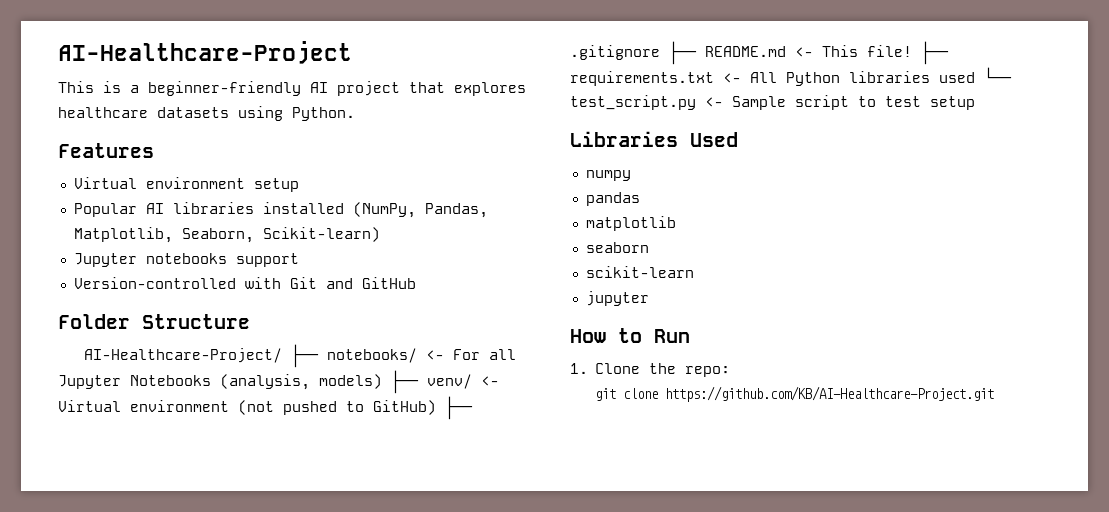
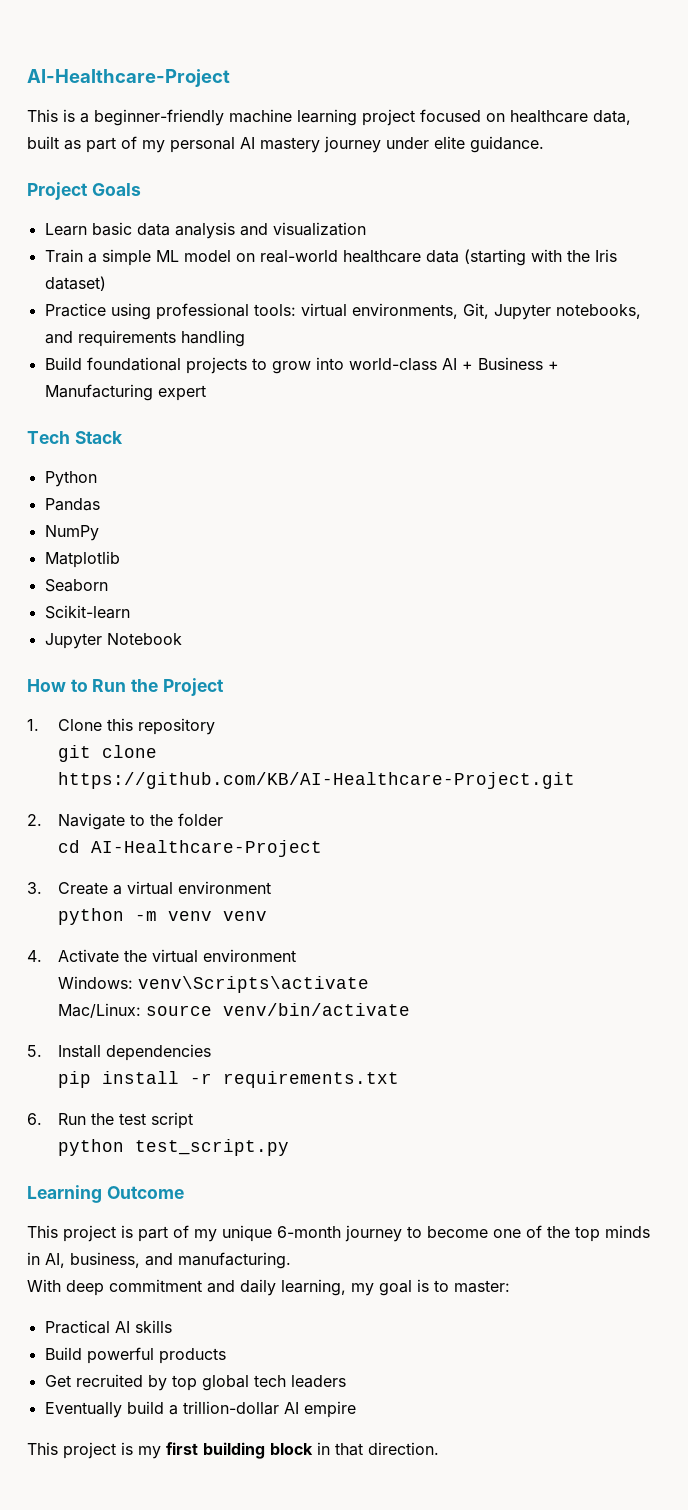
- This is a beginner-friendly AI project that explores healthcare datasets using Python.
- Features
- Virtual environment setup
- Popular AI libraries installed (NumPy, Pandas, Matplotlib, Seaborn, Scikit-learn)
- Jupyter notebooks support
- Version-controlled with Git and GitHub
- Folder Structure
- AI-Healthcare-Project/ ├── notebooks/ <- For all Jupyter Notebooks (analysis, models) ├── venv/ <- Virtual environment (not pushed to GitHub) ├── .gitignore ├── README.md <- This file! ├── requirements.txt <- All Python libraries used └── test_script.py <- Sample script to test setup
- Libraries Used
- numpy
- pandas
- matplotlib
- seaborn
- scikit-learn
- jupyter
+ This is a beginner-friendly machine learning project focused on healthcare data, built as part of my personal AI mastery journey under elite guidance.
+ Project Goals
+ Learn basic data analysis and visualization
+ Train a simple ML model on real-world healthcare data (starting with the Iris dataset)
+ Practice using professional tools: virtual environments, Git, Jupyter notebooks, and requirements handling
+ Build foundational projects to grow into world-class AI + Business + Manufacturing expert
+ Tech Stack
+ Python
+ Pandas
+ NumPy
+ Matplotlib
+ Seaborn
+ Scikit-learn
+ Jupyter Notebook
- How to Run
+ How to Run the Project
- 1. Clone the repo:
+ 1. Clone this repository
+ 2. Navigate to the folder
+ cd AI-Healthcare-Project
+ 3. Create a virtual environment
+ python -m venv venv
+ 4. Activate the virtual environment
+ Windows: venv\Scripts\activate
+ Mac/Linux: source venv/bin/activate
+ 5. Install dependencies
+ pip install -r requirements.txt
+ 6. Run the test script
+ python test_script.py
+ Learning Outcome
+ This project is part of my unique 6-month journey to become one of the top minds in AI, business, and manufacturing.
+ With deep commitment and daily learning, my goal is to master:
+ Practical AI skills
+ Build powerful products
+ Get recruited by top global tech leaders
+ Eventually build a trillion-dollar AI empire
+ This project is my first building block in that direction.

